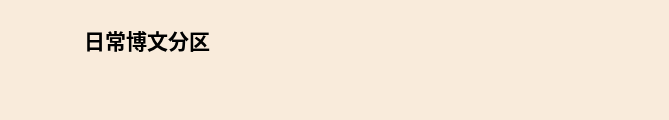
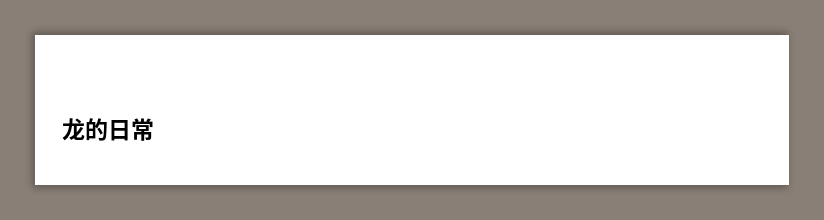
- 日常博文分区
+ 龙的日常

